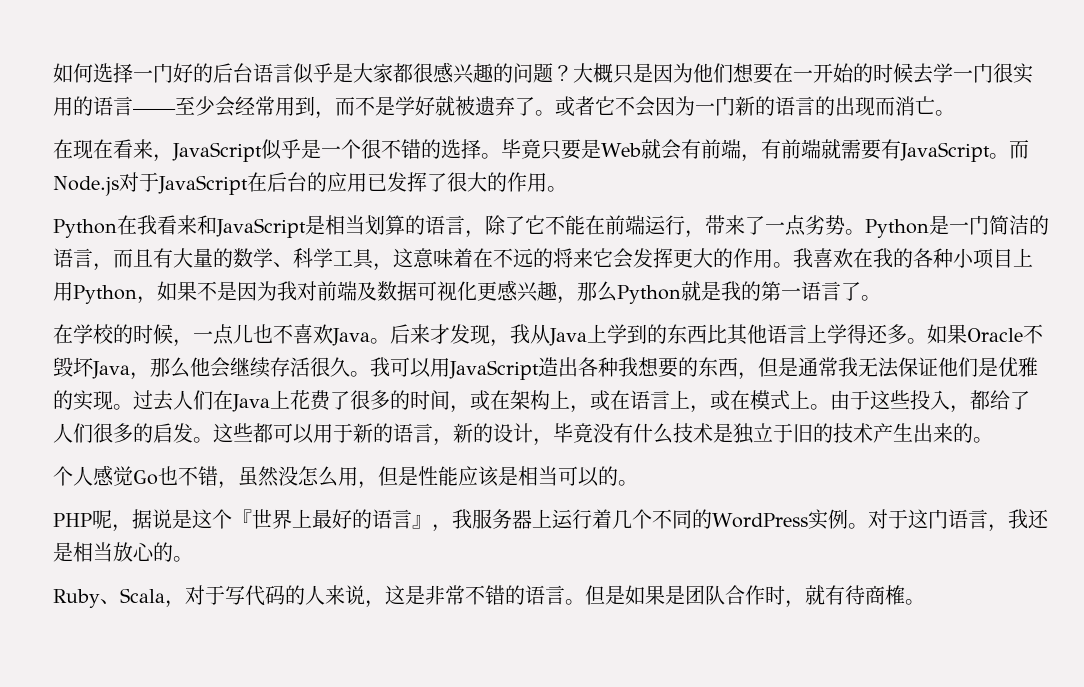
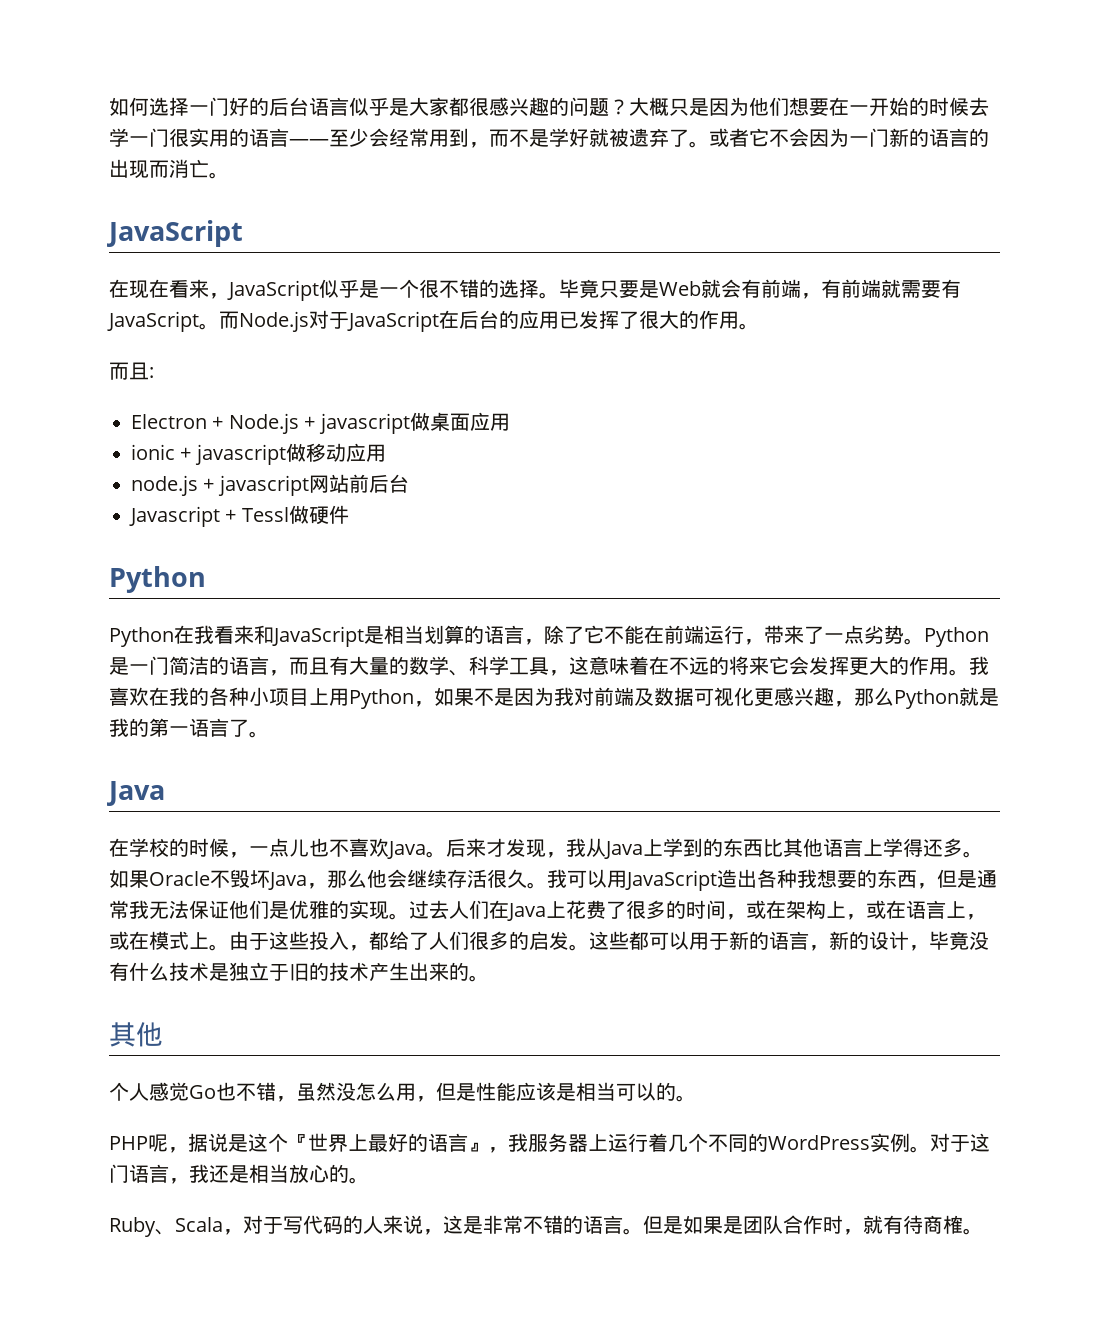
  或者它不会因为一门新的语言的出现而消亡。
+ JavaScript
+ 而且:
+ Electron + Node.js + javascript做桌面应用
+ ionic + javascript做移动应用
+ node.js + javascript网站前后台
+ Javascript + Tessl做硬件
+ Python
  我喜欢在我的各种小项目上用Python，如果不是因为我对前端及数据可视化更感兴趣，那么Python就是我的第一语言了。
+ Java
  这些都可以用于新的语言，新的设计，毕竟没有什么技术是独立于旧的技术产生出来的。
+ 其他

